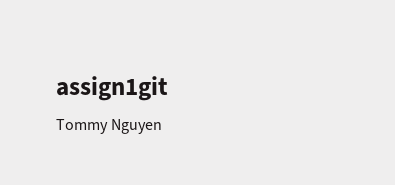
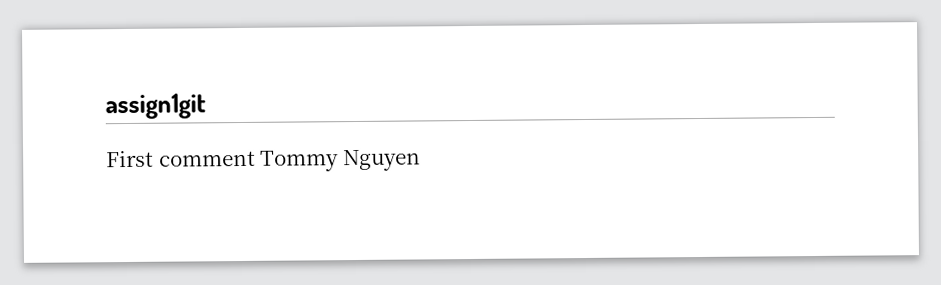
- Tommy Nguyen
+ First comment Tommy Nguyen

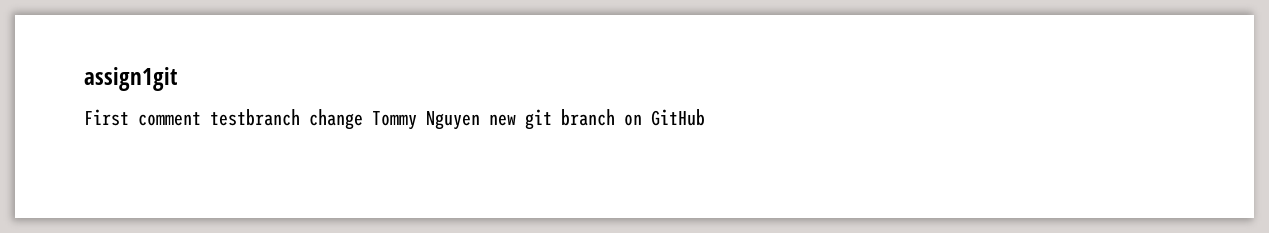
- First comment Tommy Nguyen
+ First comment testbranch change Tommy Nguyen new git branch on GitHub

